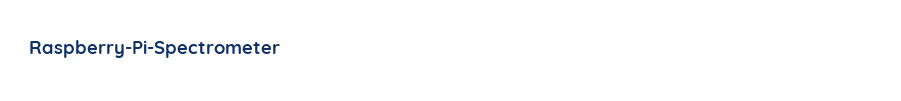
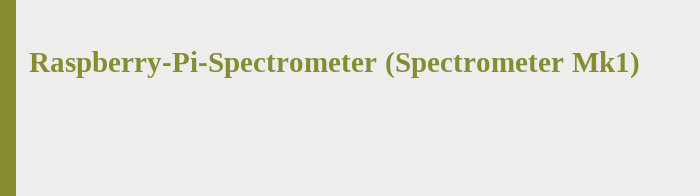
- Raspberry-Pi-Spectrometer
+ Raspberry-Pi-Spectrometer (Spectrometer Mk1)

